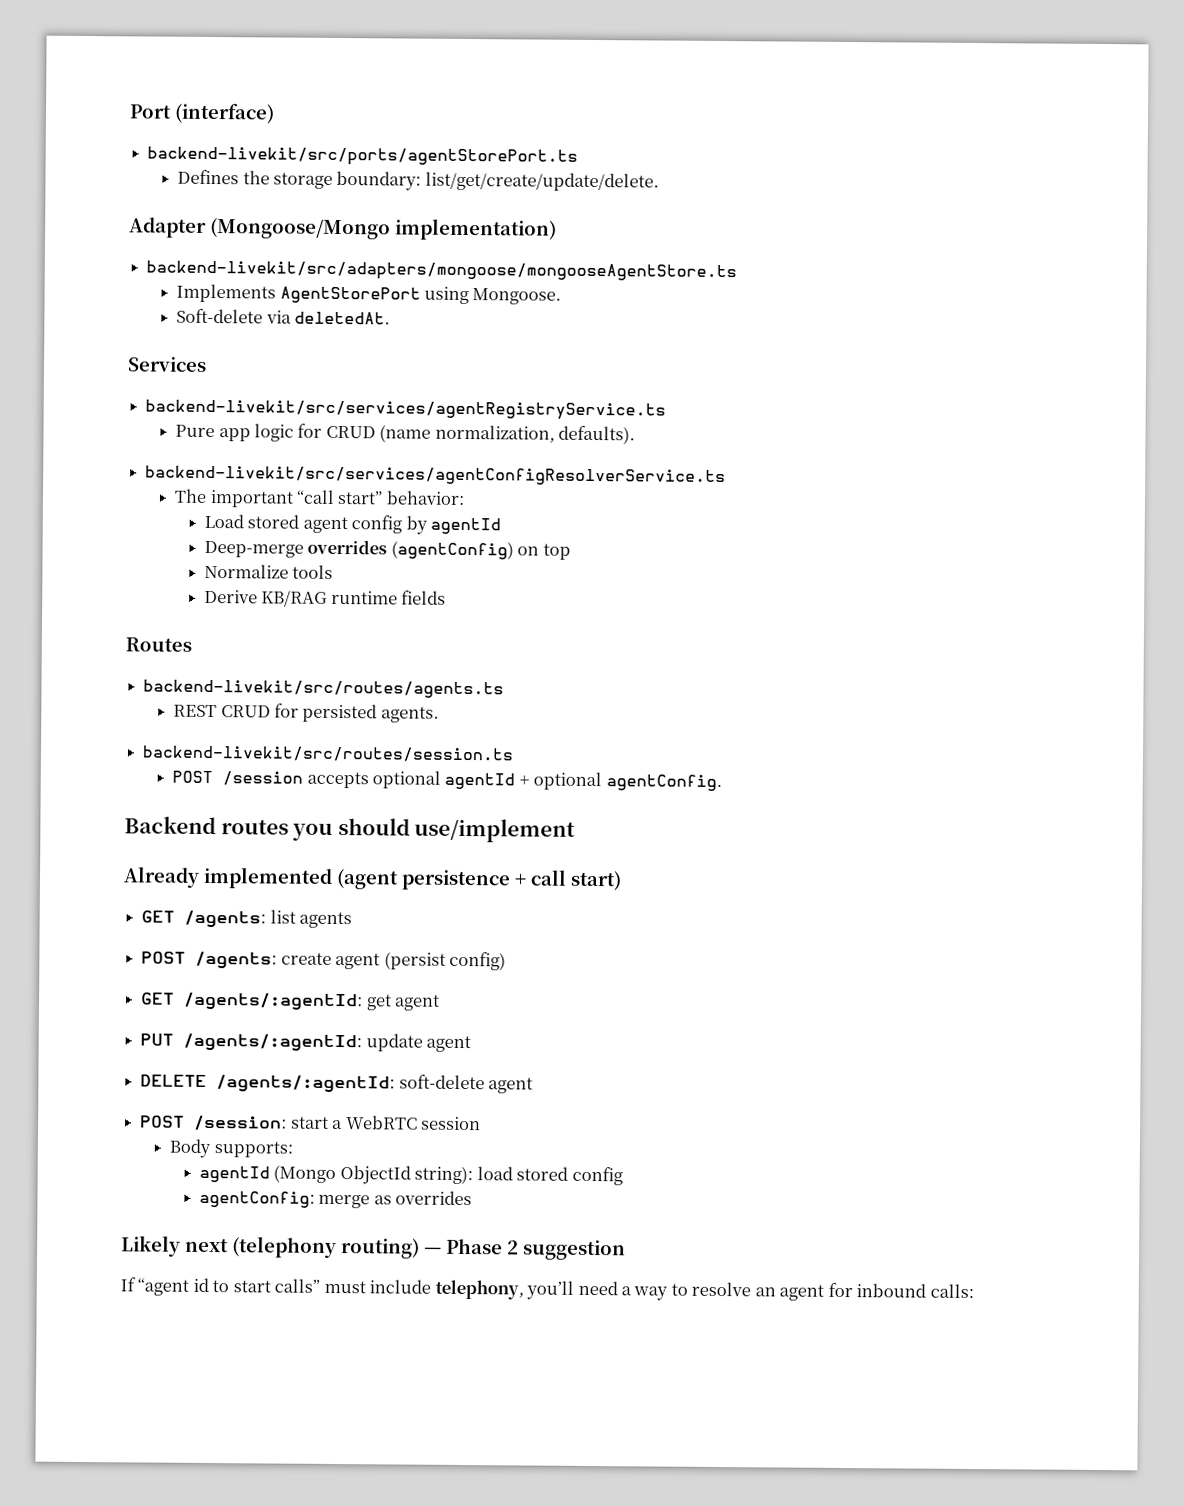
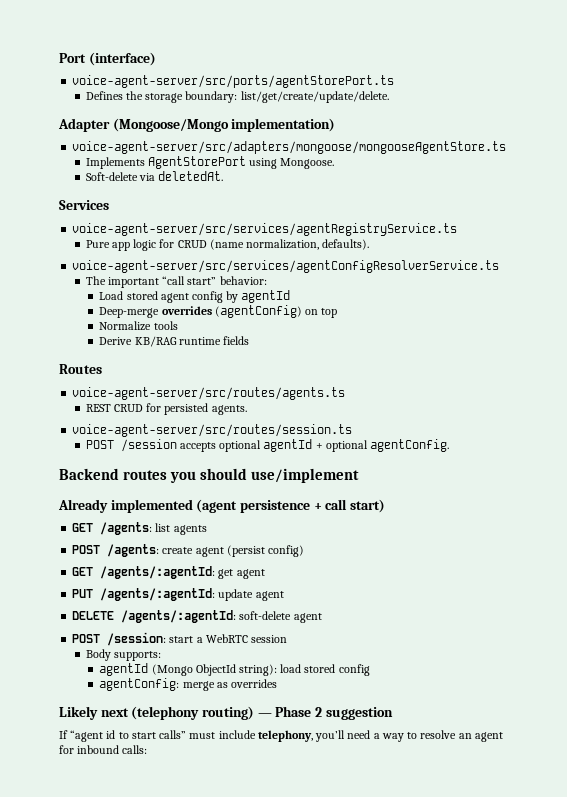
- backend-livekit/src/ports/agentStorePort.ts
+ voice-agent-server/src/ports/agentStorePort.ts
- backend-livekit/src/adapters/mongoose/mongooseAgentStore.ts
+ voice-agent-server/src/adapters/mongoose/mongooseAgentStore.ts
- backend-livekit/src/services/agentRegistryService.ts
+ voice-agent-server/src/services/agentRegistryService.ts
- backend-livekit/src/services/agentConfigResolverService.ts
+ voice-agent-server/src/services/agentConfigResolverService.ts
- backend-livekit/src/routes/agents.ts
+ voice-agent-server/src/routes/agents.ts
- backend-livekit/src/routes/session.ts
+ voice-agent-server/src/routes/session.ts

